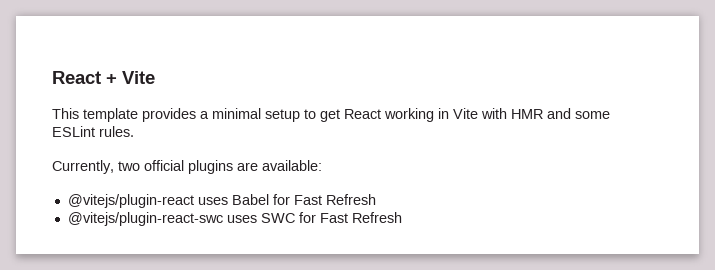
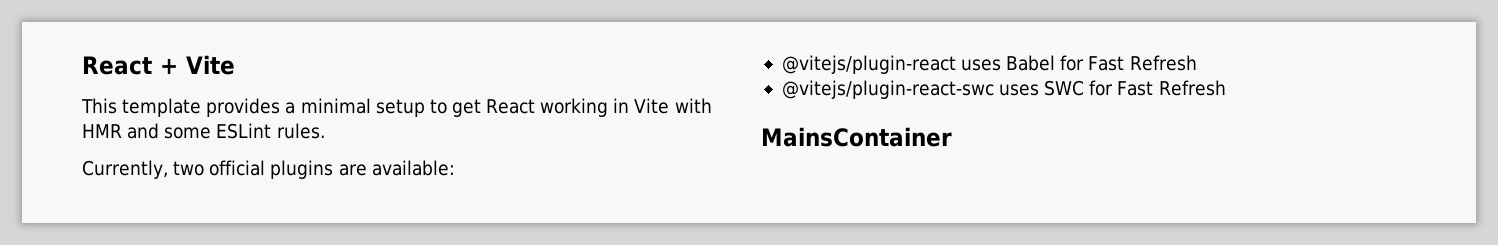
+ MainsContainer

